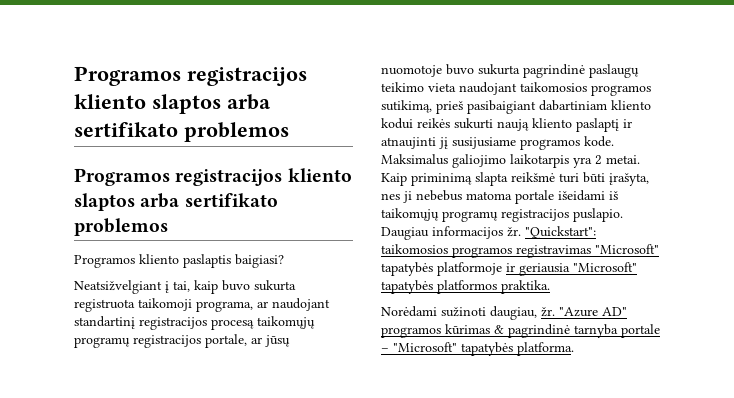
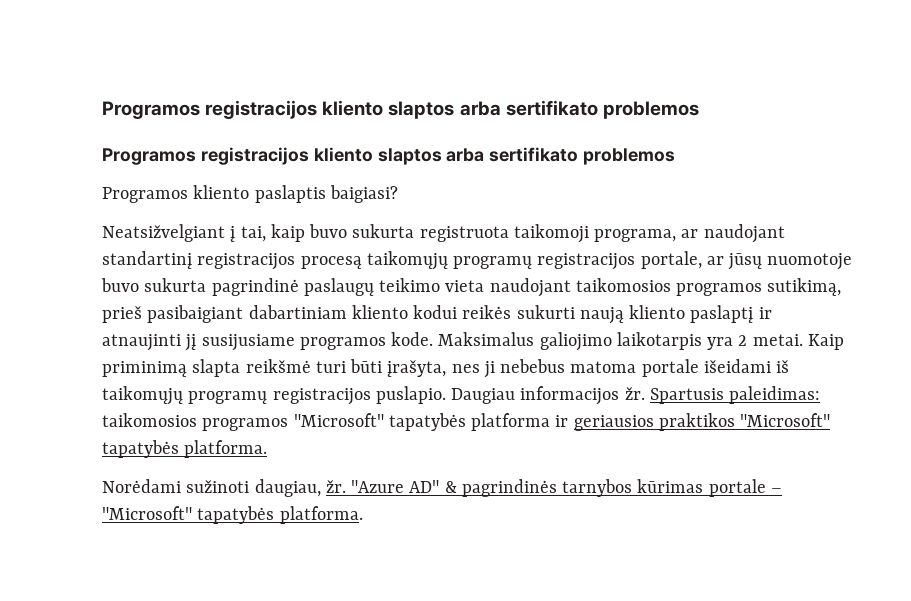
- "Quickstart": taikomosios programos registravimas "Microsoft" tapatybės platformoje ir geriausia "Microsoft" tapatybės platformos praktika.
+ Spartusis paleidimas: taikomosios programos "Microsoft" tapatybės platforma ir geriausios praktikos "Microsoft" tapatybės platforma.
- "Azure AD" programos kūrimas & pagrindinė tarnyba portale – "Microsoft" tapatybės platforma.
+ "Azure AD" & pagrindinės tarnybos kūrimas portale – "Microsoft" tapatybės platforma.

